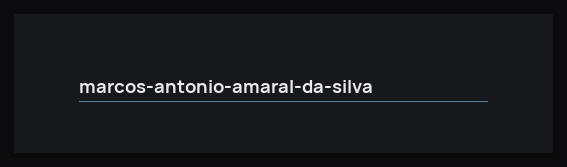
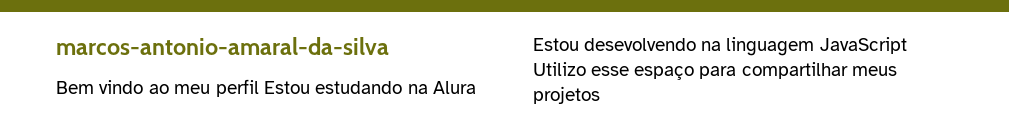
+ Bem vindo ao meu perfil Estou estudando na Alura Estou desevolvendo na linguagem JavaScript Utilizo esse espaço para compartilhar meus projetos

